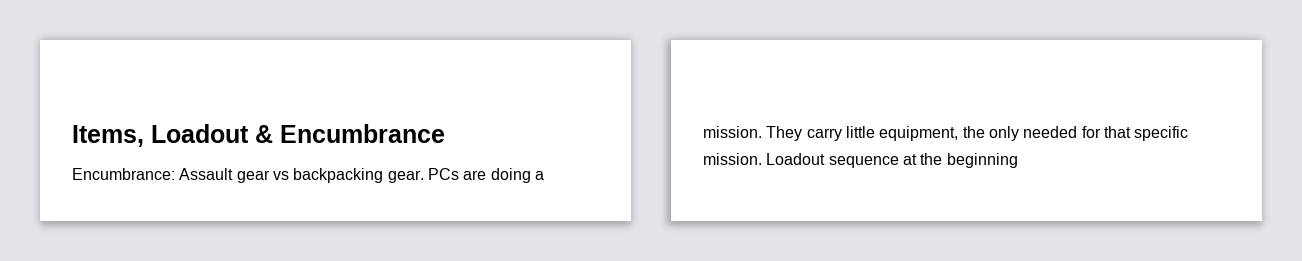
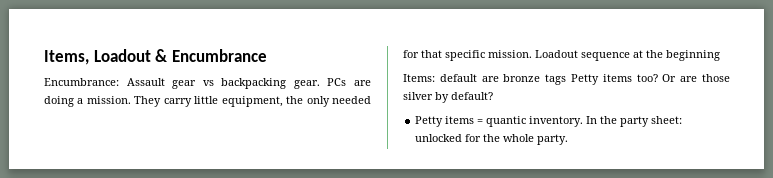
+ Items: default are bronze tags Petty items too? Or are those silver by default?
+ Petty items = quantic inventory. In the party sheet: unlocked for the whole party.

